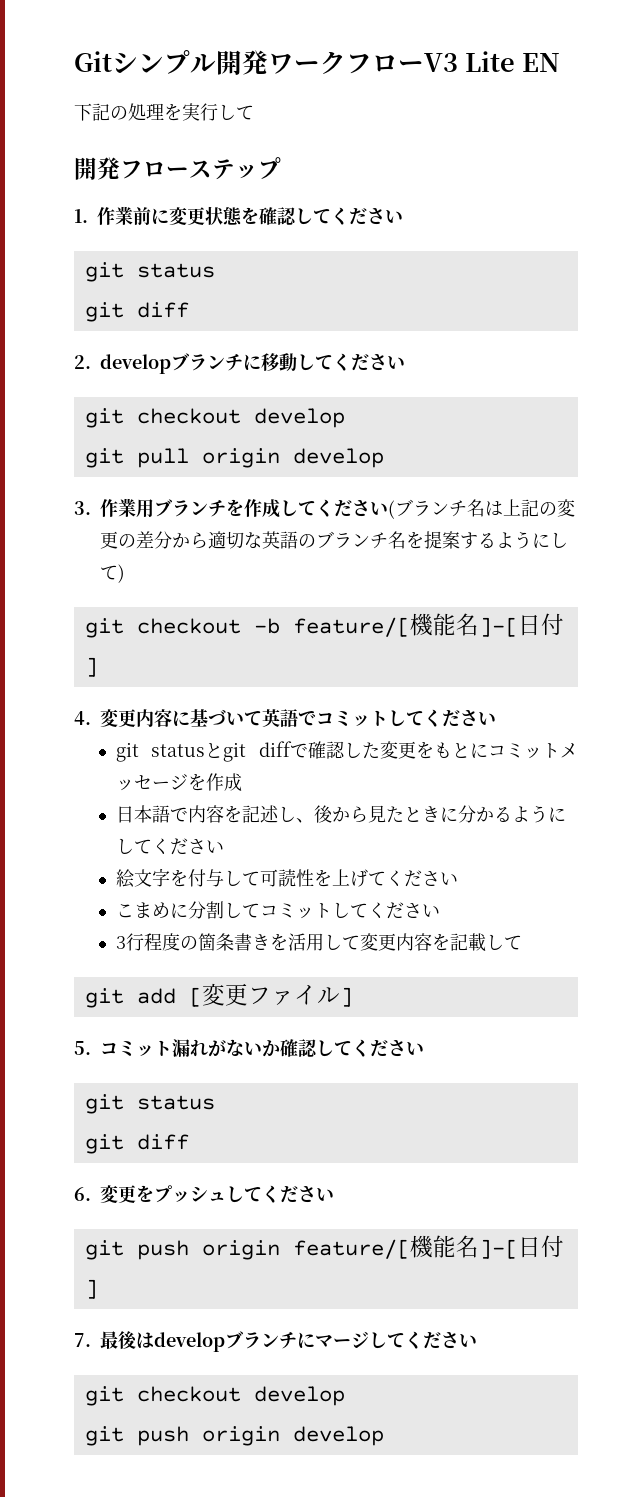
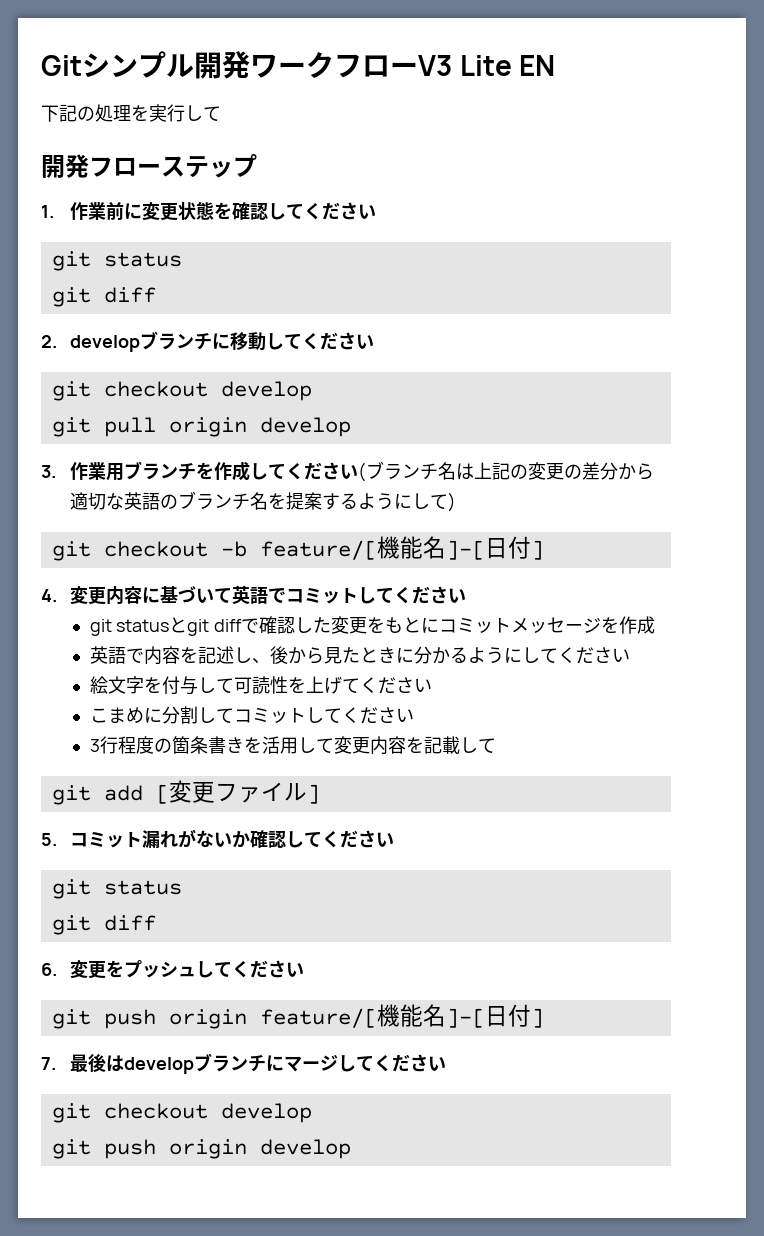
- 日本語で内容を記述し、後から見たときに分かるようにしてください
+ 英語で内容を記述し、後から見たときに分かるようにしてください

